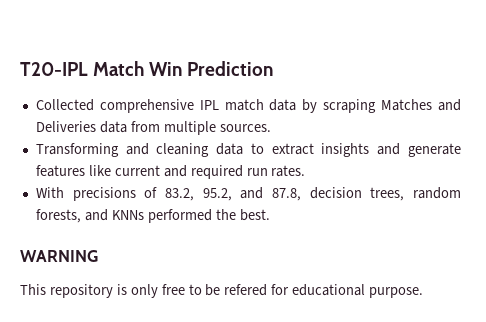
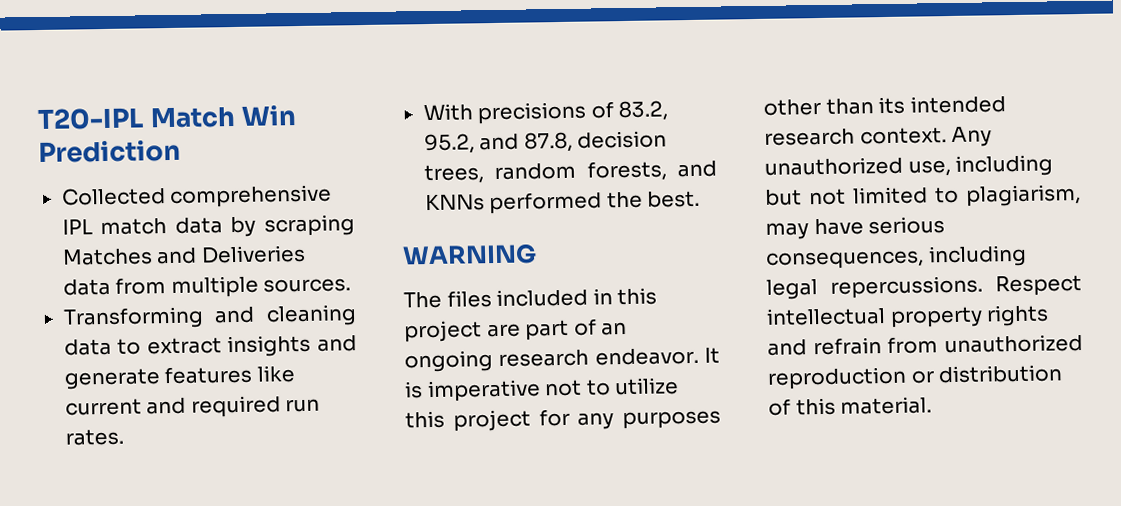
- This repository is only free to be refered for educational purpose.
+ The files included in this project are part of an ongoing research endeavor. It is imperative not to utilize this project for any purposes other than its intended research context. Any unauthorized use, including but not limited to plagiarism, may have serious consequences, including legal repercussions. Respect intellectual property rights and refrain from unauthorized reproduction or distribution of this material.

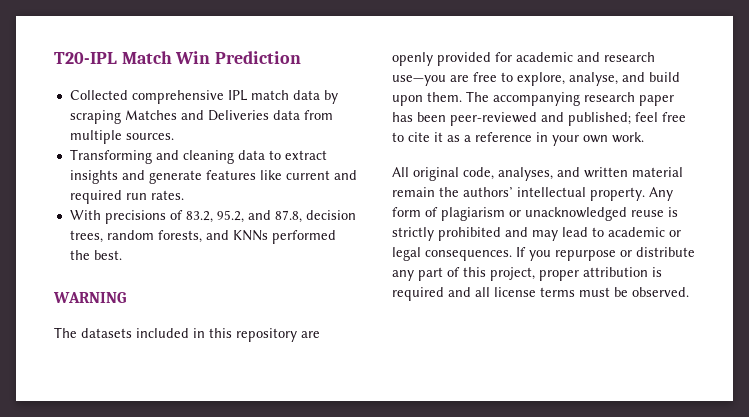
- The files included in this project are part of an ongoing research endeavor. It is imperative not to utilize this project for any purposes other than its intended research context. Any unauthorized use, including but not limited to plagiarism, may have serious consequences, including legal repercussions. Respect intellectual property rights and refrain from unauthorized reproduction or distribution of this material.
+ The datasets included in this repository are openly provided for academic and research use—you are free to explore, analyse, and build upon them. The accompanying research paper has been peer-reviewed and published; feel free to cite it as a reference in your own work.
+ All original code, analyses, and written material remain the authors’ intellectual property. Any form of plagiarism or unacknowledged reuse is strictly prohibited and may lead to academic or legal consequences. If you repurpose or distribute any part of this project, proper attribution is required and all license terms must be observed.

